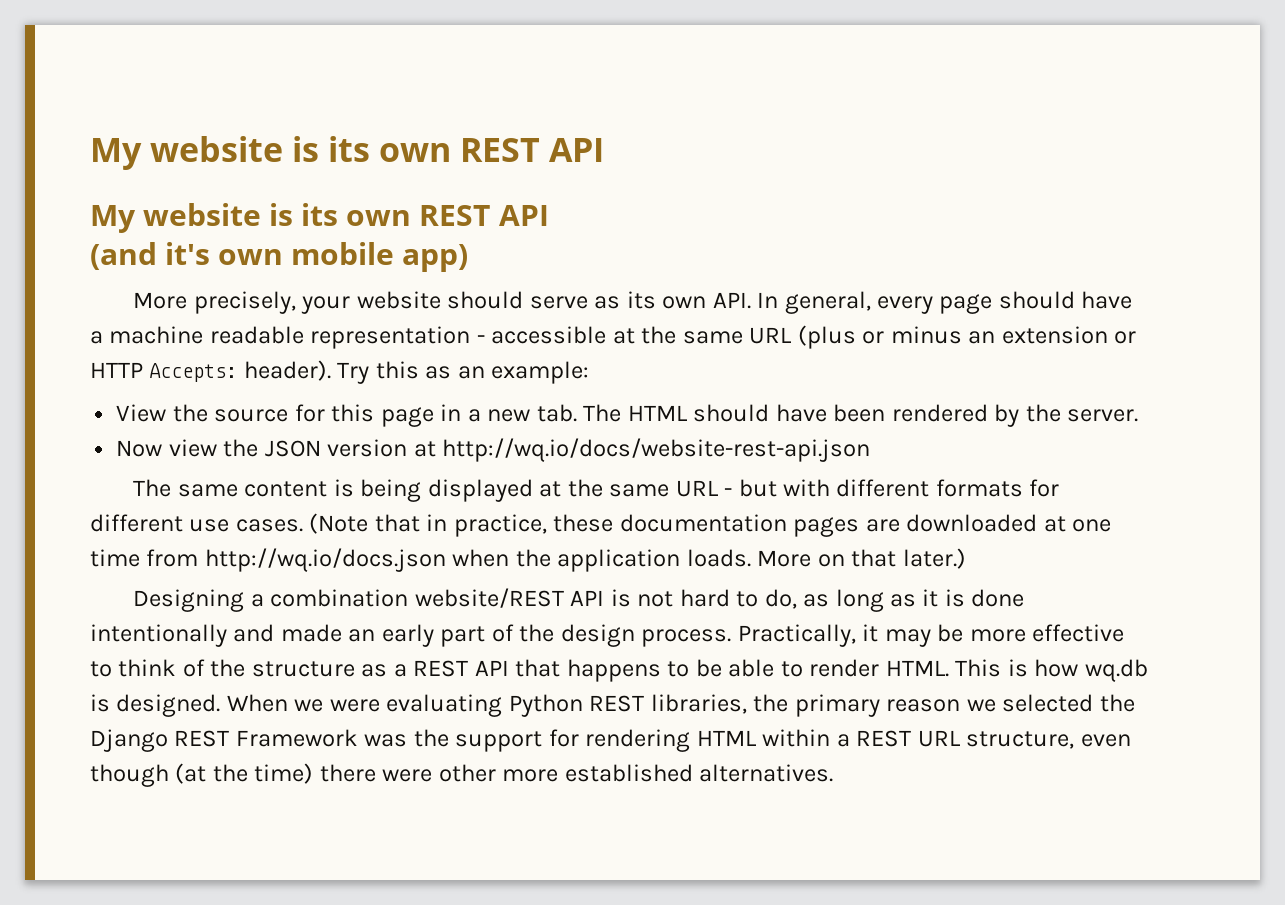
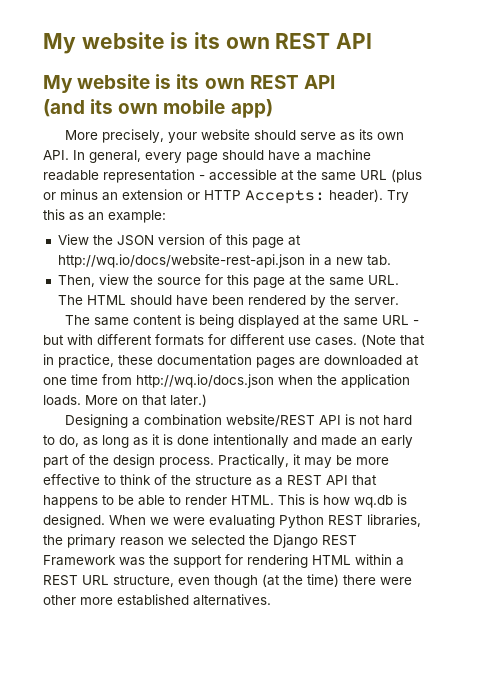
- (and it's own mobile app)
+ (and its own mobile app)
- View the source for this page in a new tab. The HTML should have been rendered by the server.
+ View the JSON version of this page at http://wq.io/docs/website-rest-api.json in a new tab.
+ Then, view the source for this page at the same URL. The HTML should have been rendered by the server.
- Now view the JSON version at http://wq.io/docs/website-rest-api.json

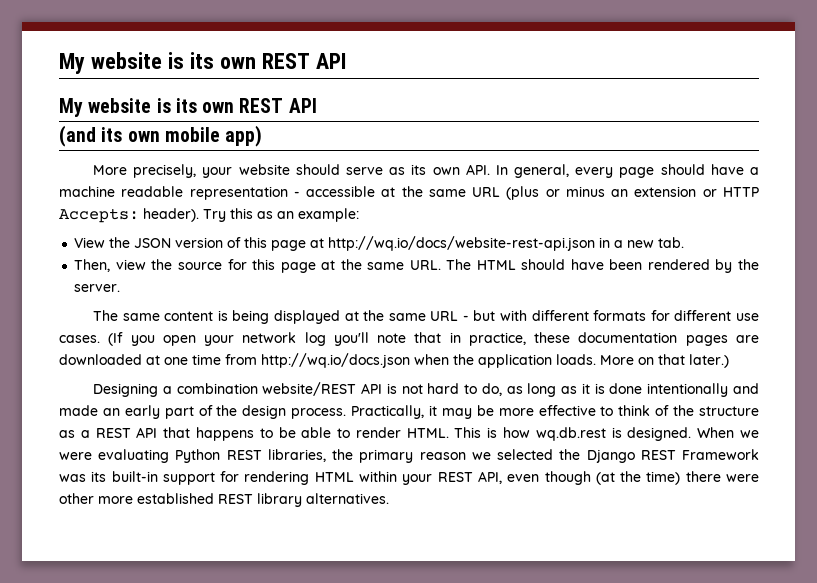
- (Note that in practice, these documentation pages are downloaded at one time from http://wq.io/docs.json when the application loads.
+ (If you open your network log you'll note that in practice, these documentation pages are downloaded at one time from http://wq.io/docs.json when the application loads.
- This is how wq.db is designed.
+ This is how wq.db.rest is designed.
- When we were evaluating Python REST libraries, the primary reason we selected the Django REST Framework was the support for rendering HTML within a REST URL structure, even though (at the time) there were other more established alternatives.
+ When we were evaluating Python REST libraries, the primary reason we selected the Django REST Framework was its built-in support for rendering HTML within your REST API, even though (at the time) there were other more established REST library alternatives.

